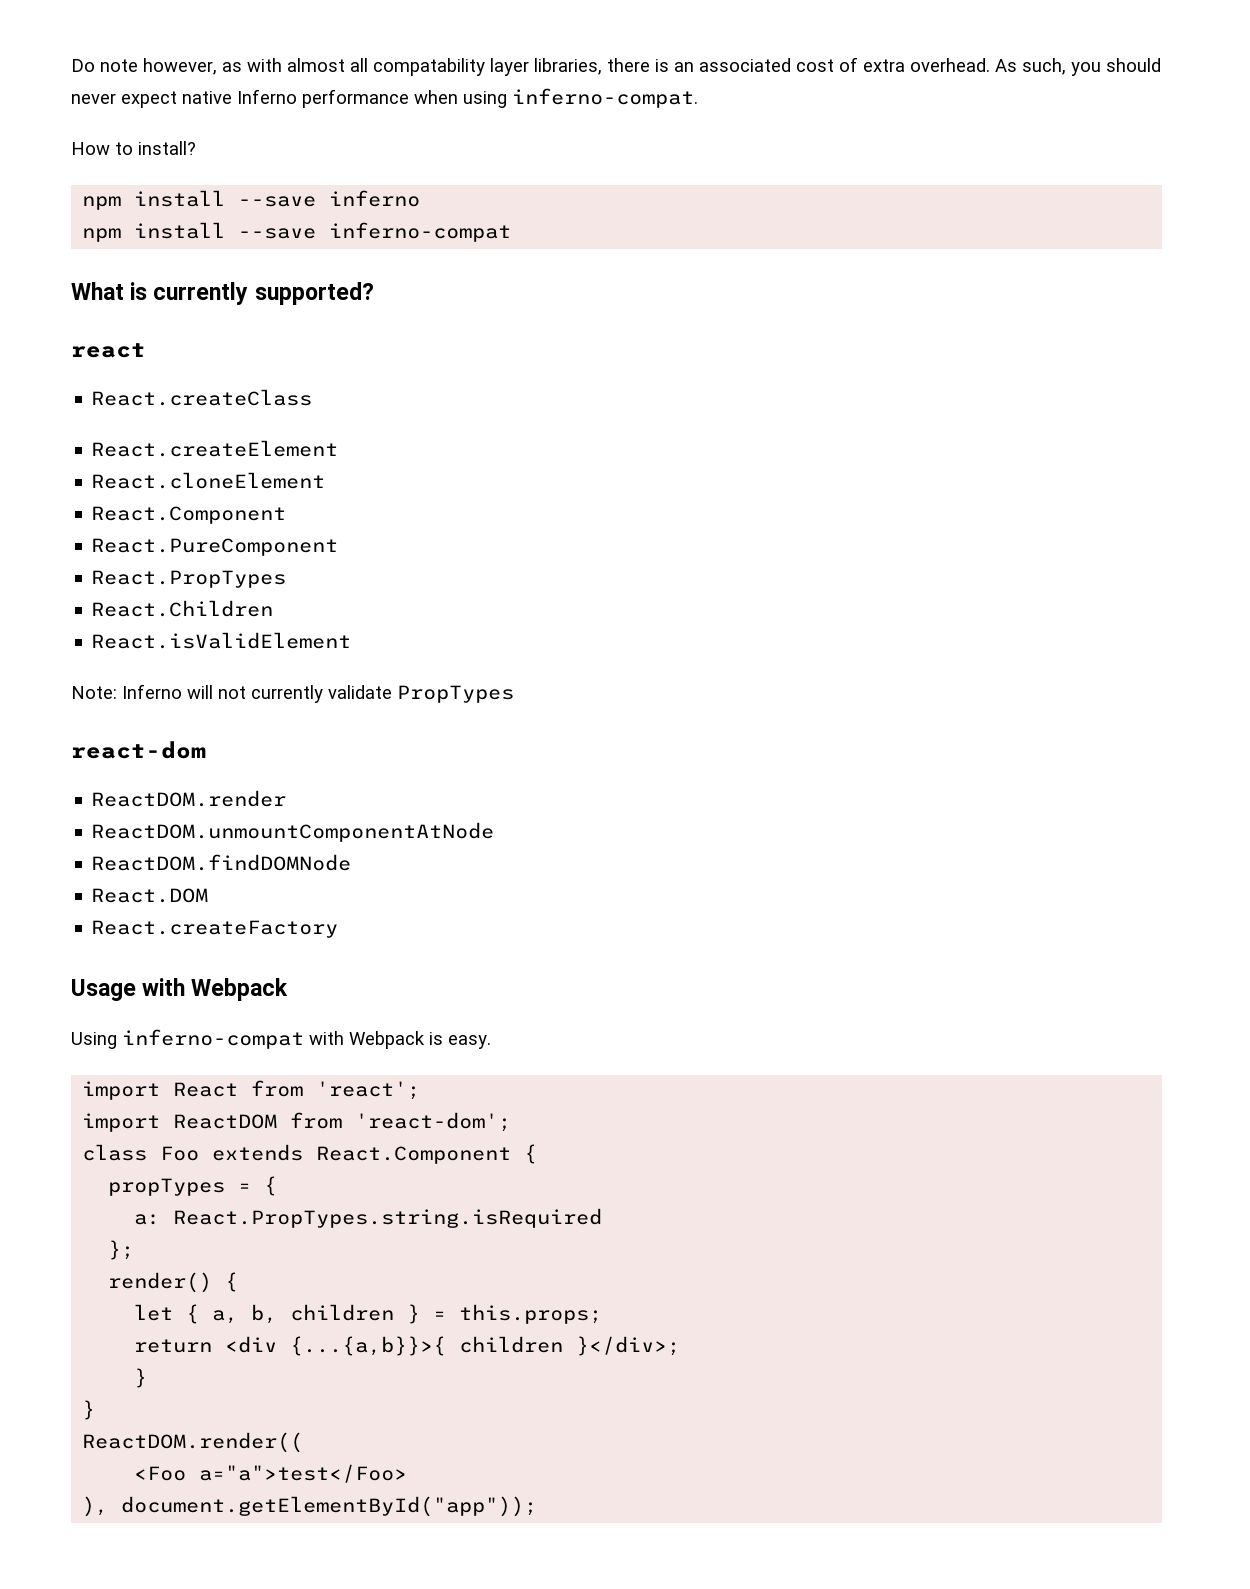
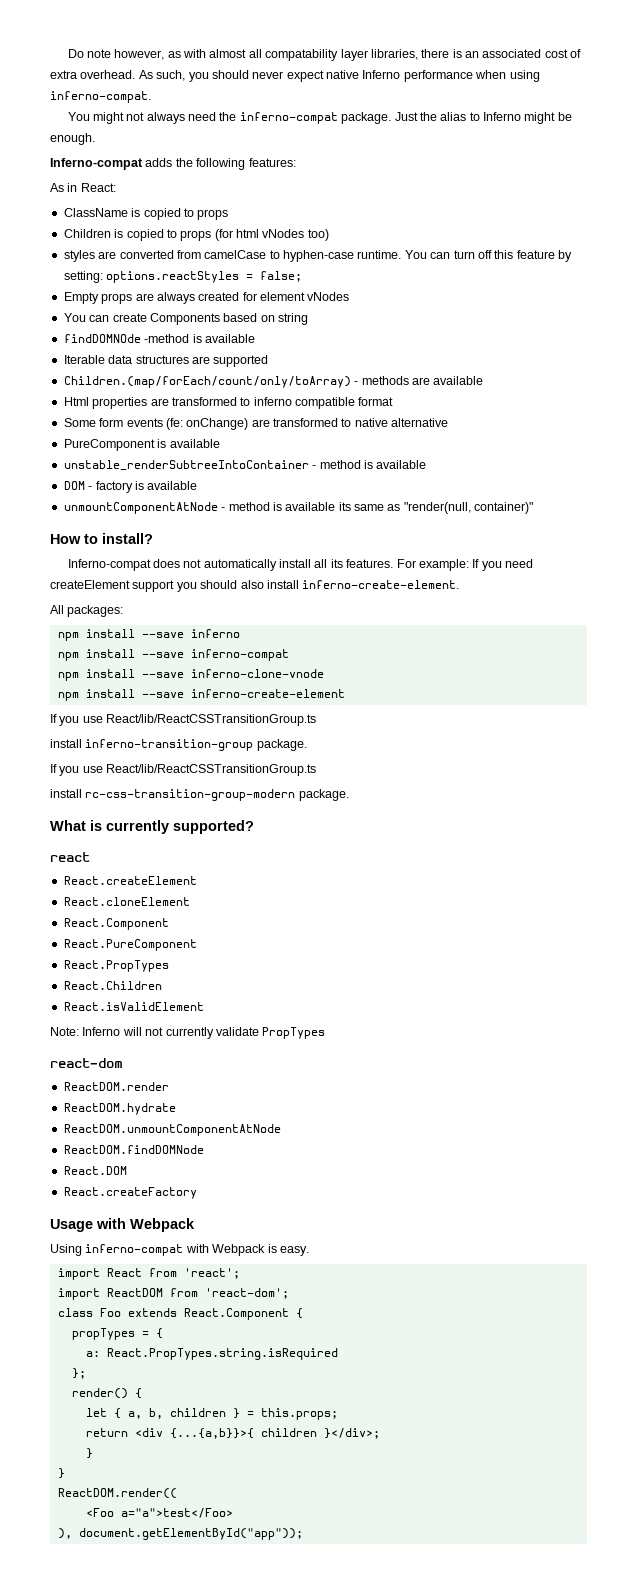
+ You might not always need the inferno-compat package. Just the alias to Inferno might be enough.
+ Inferno-compat adds the following features:
+ As in React:
+ ClassName is copied to props
+ Children is copied to props (for html vNodes too)
+ styles are converted from camelCase to hyphen-case runtime. You can turn off this feature by setting: options.reactStyles = false;
+ Empty props are always created for element vNodes
+ You can create Components based on string
+ findDOMNOde -method is available
+ Iterable data structures are supported
+ Children.(map/forEach/count/only/toArray) - methods are available
+ Html properties are transformed to inferno compatible format
+ Some form events (fe: onChange) are transformed to native alternative
+ PureComponent is available
+ unstable_renderSubtreeIntoContainer - method is available
+ DOM - factory is available
+ unmountComponentAtNode - method is available its same as "render(null, container)"
  How to install?
+ Inferno-compat does not automatically install all its features. For example: If you need createElement support you should also install inferno-create-element.
+ All packages:
+ npm install --save inferno-clone-vnode
+ npm install --save inferno-create-element
+ If you use React/lib/ReactCSSTransitionGroup.ts
+ install inferno-transition-group package.
+ If you use React/lib/ReactCSSTransitionGroup.ts
+ install rc-css-transition-group-modern package.
- React.createClass
+ ReactDOM.hydrate

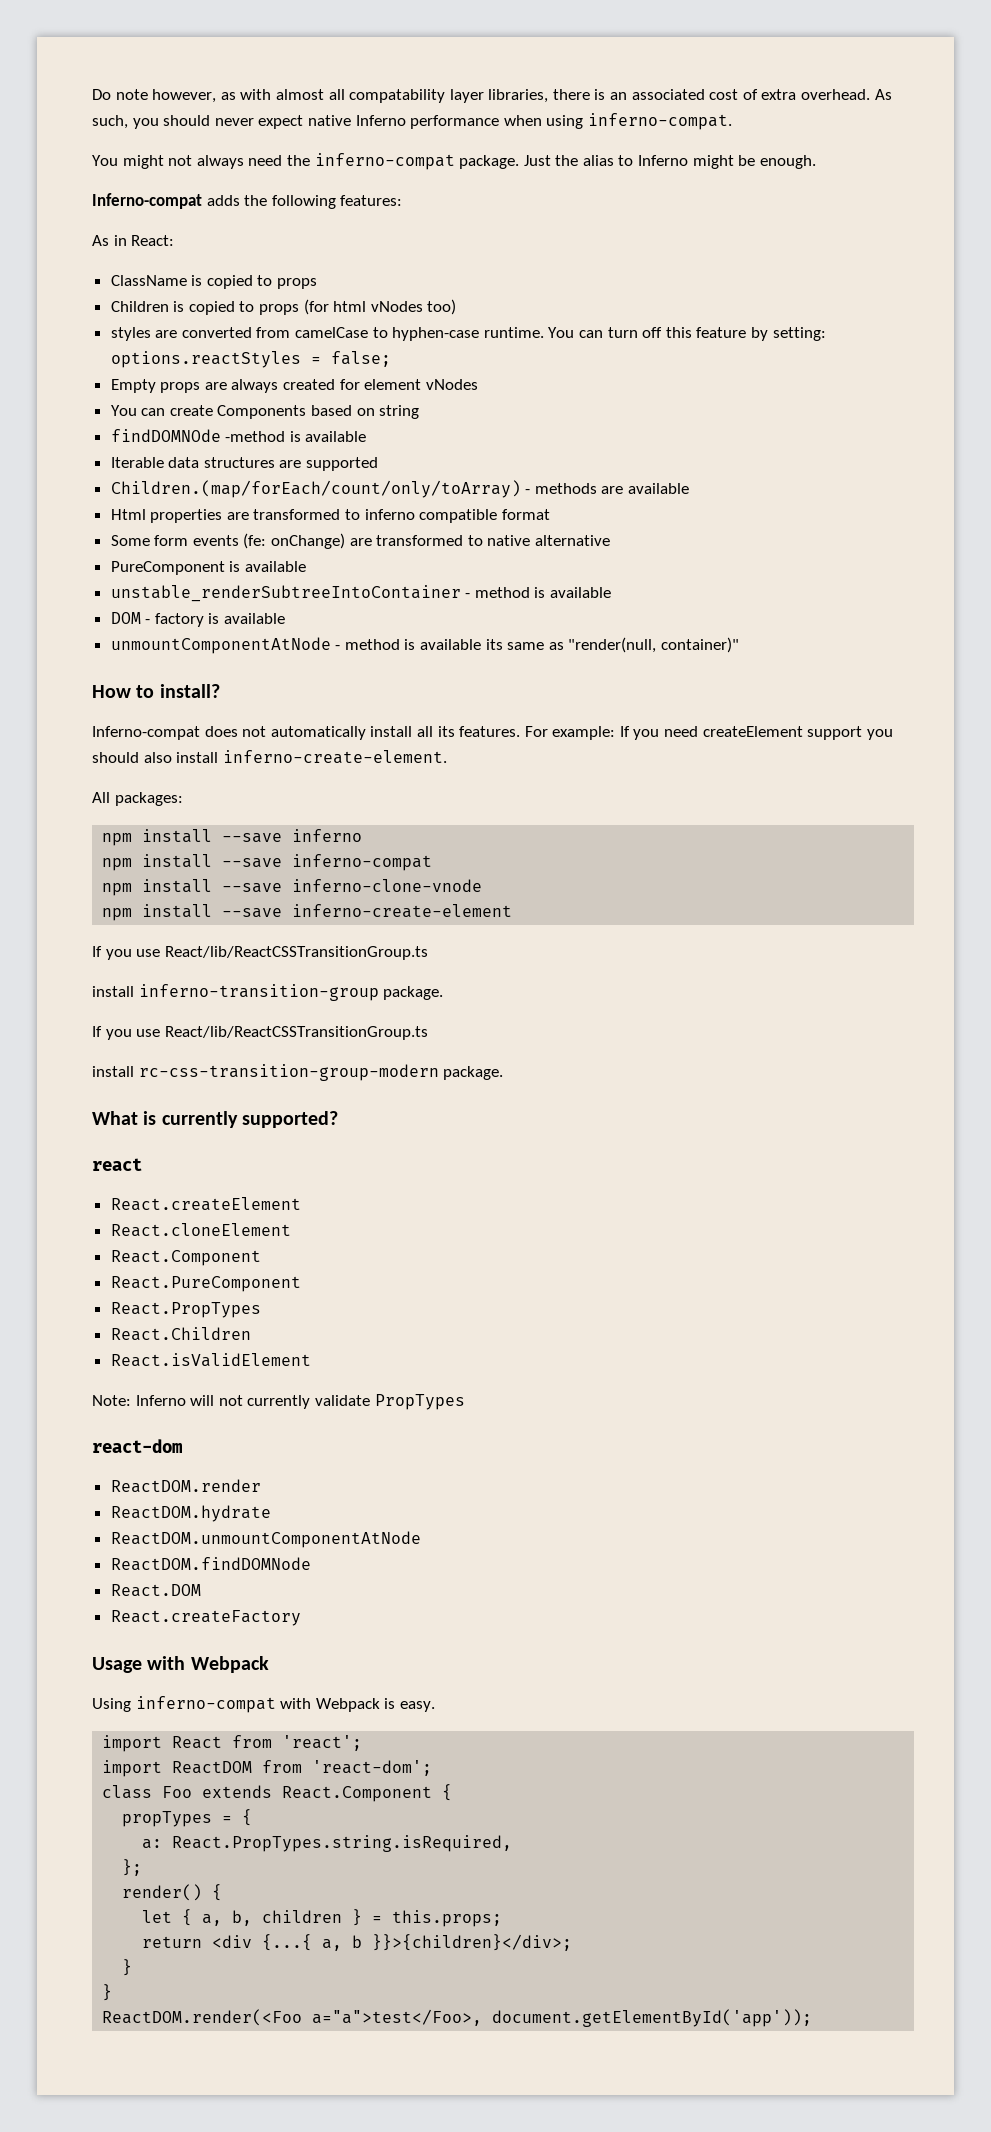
- a: React.PropTypes.string.isRequired
+ a: React.PropTypes.string.isRequired,
- return <div {...{a,b}}>{ children }</div>;
+ return <div {...{ a, b }}>{children}</div>;
  }
  }
- ReactDOM.render((
- <Foo a="a">test</Foo>
- ), document.getElementById("app"));
+ ReactDOM.render(<Foo a="a">test</Foo>, document.getElementById('app'));

